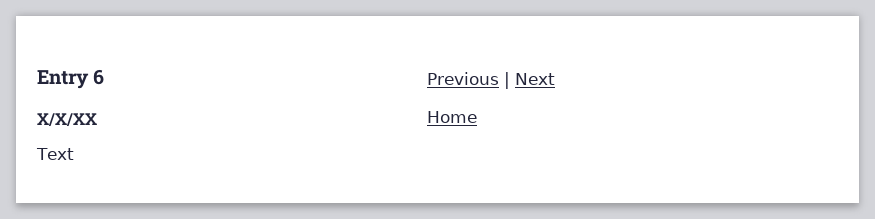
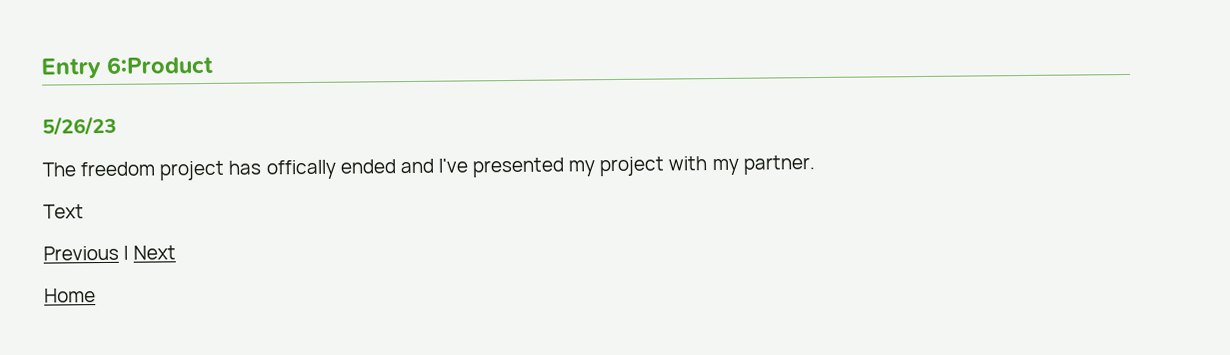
- Entry 6
- X/X/XX
+ Entry 6:Product
+ 5/26/23
+ The freedom project has offically ended and I've presented my project with my partner.

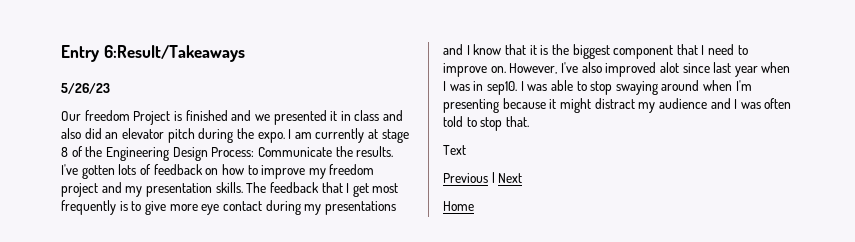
- Entry 6:Product
+ Entry 6:Result/Takeaways
- The freedom project has offically ended and I've presented my project with my partner.
+ Our freedom Project is finished and we presented it in class and also did an elevator pitch during the expo. I am currently at stage 8 of the Engineering Design Process: Communicate the results. I've gotten lots of feedback on how to improve my freedom project and my presentation skills. The feedback that I get most frequently is to give more eye contact during my presentations and I know that it is the biggest component that I need to improve on. However, I've also improved alot since last year when I was in sep10. I was able to stop swaying around when I'm presenting because it might distract my audience and I was often told to stop that.

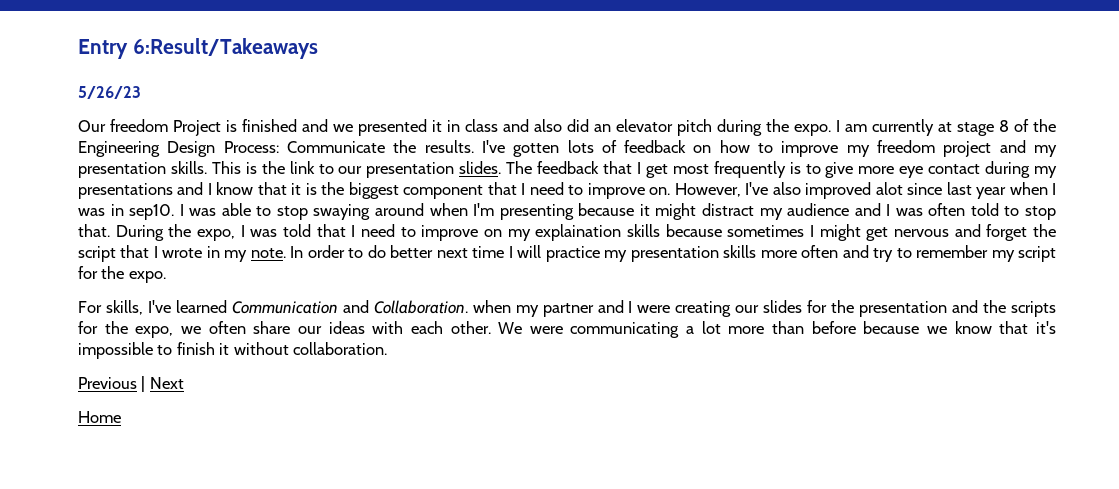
+ This is the link to our presentation slides.
- I was able to stop swaying around when I'm presenting because it might distract my audience and I was often told to stop that.
- Text
+ I was able to stop swaying around when I'm presenting because it might distract my audience and I was often told to stop that. During the expo, I was told that I need to improve on my explaination skills because sometimes I might get nervous and forget the script that I wrote in my note. In order to do better next time I will practice my presentation skills more often and try to remember my script for the expo.
+ For skills, I've learned Communication and Collaboration. when my partner and I were creating our slides for the presentation and the scripts for the expo, we often share our ideas with each other. We were communicating a lot more than before because we know that it's impossible to finish it without collaboration.

